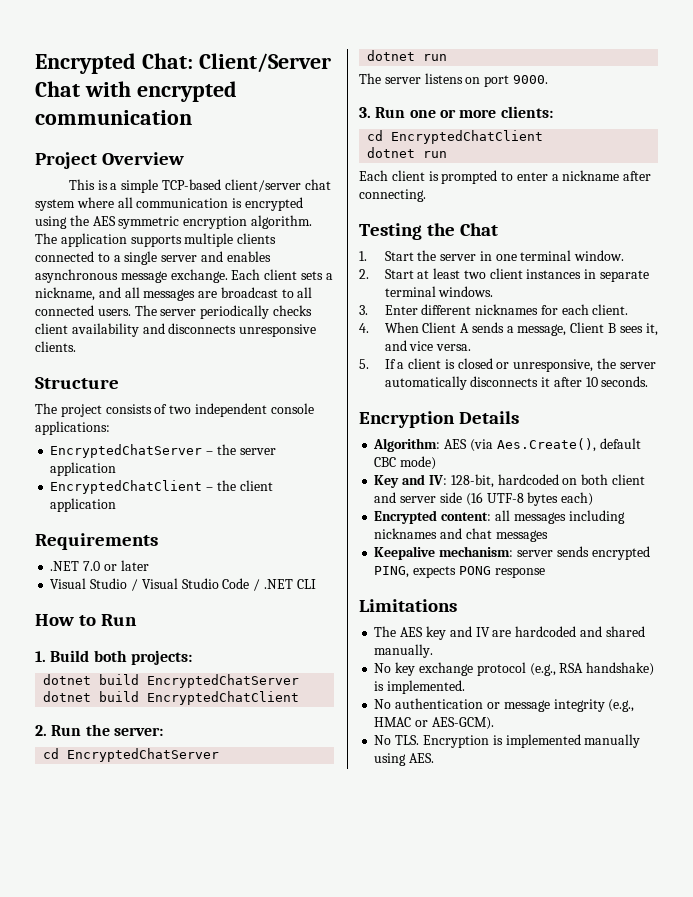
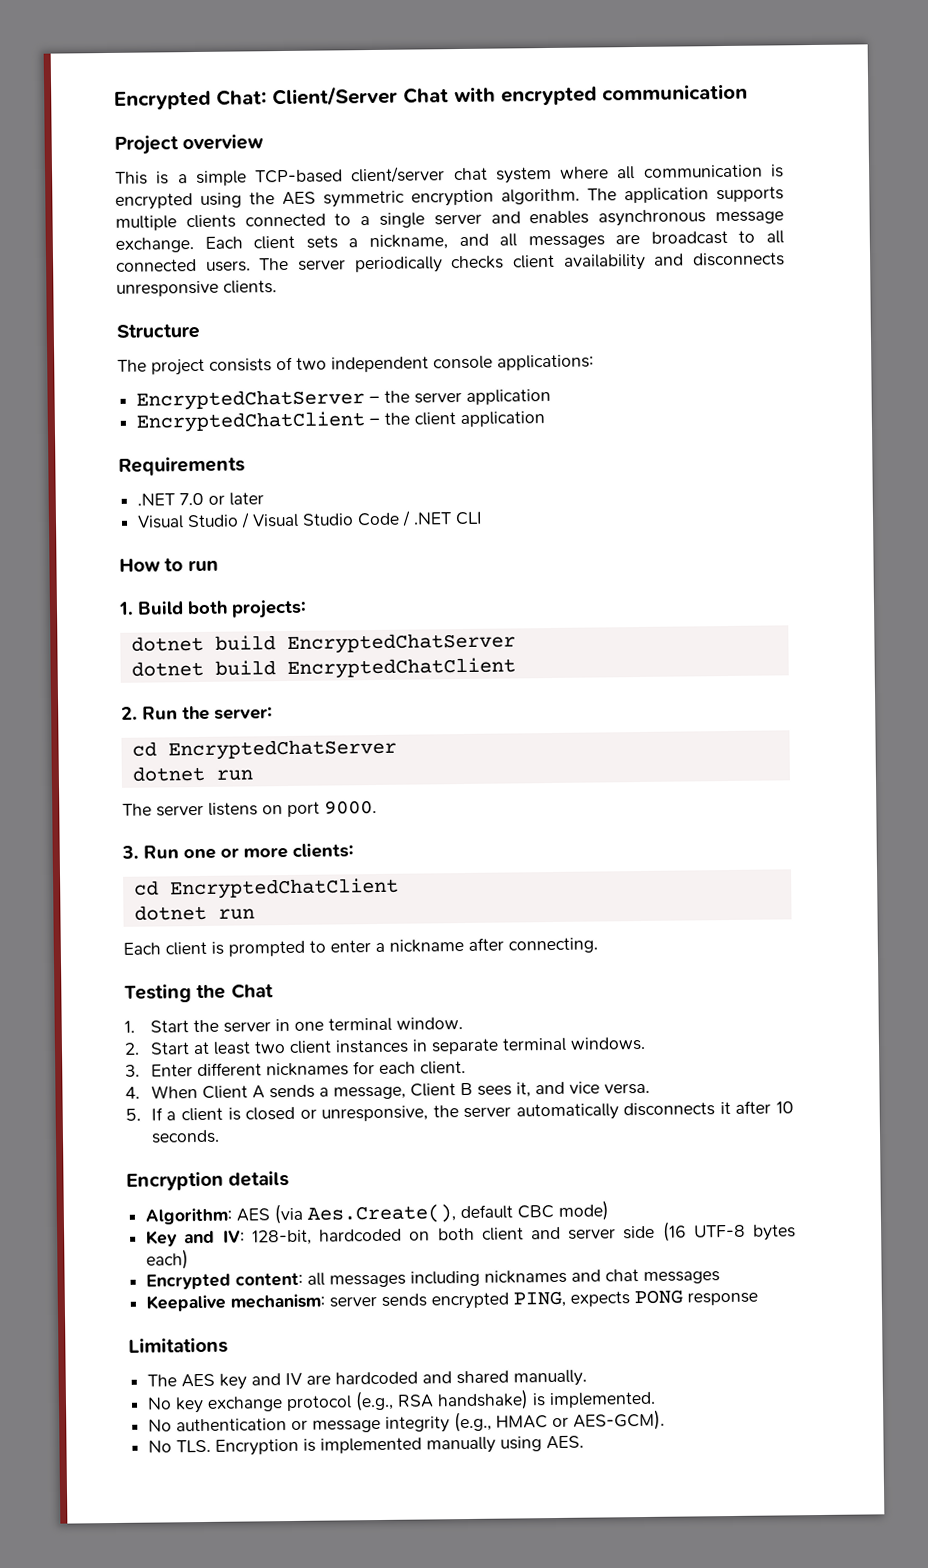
- Project Overview
+ Project overview
- How to Run
+ How to run
- Encryption Details
+ Encryption details

